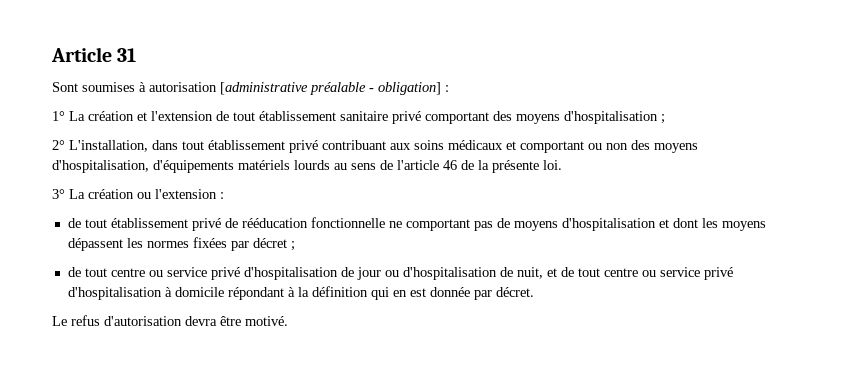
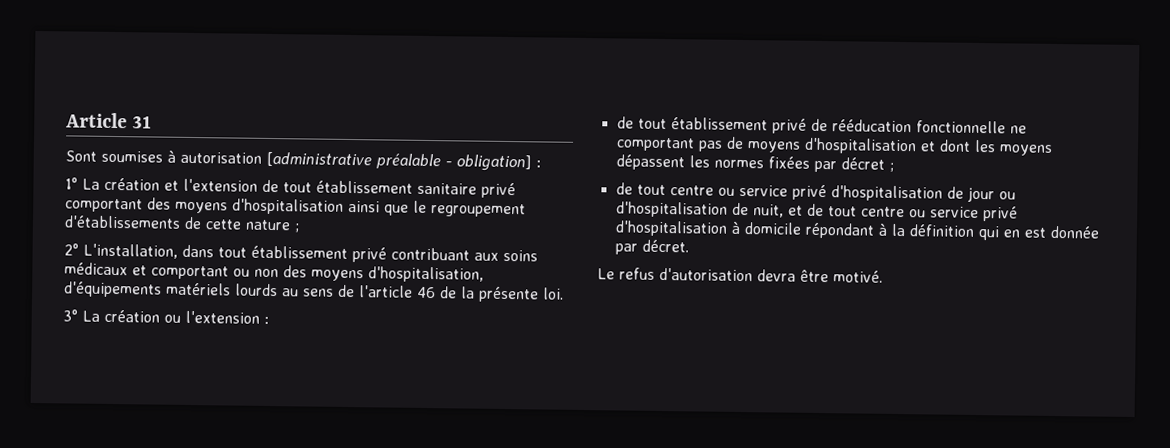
- 1° La création et l'extension de tout établissement sanitaire privé comportant des moyens d'hospitalisation ;
+ 1° La création et l'extension de tout établissement sanitaire privé comportant des moyens d'hospitalisation ainsi que le regroupement d'établissements de cette nature ;

